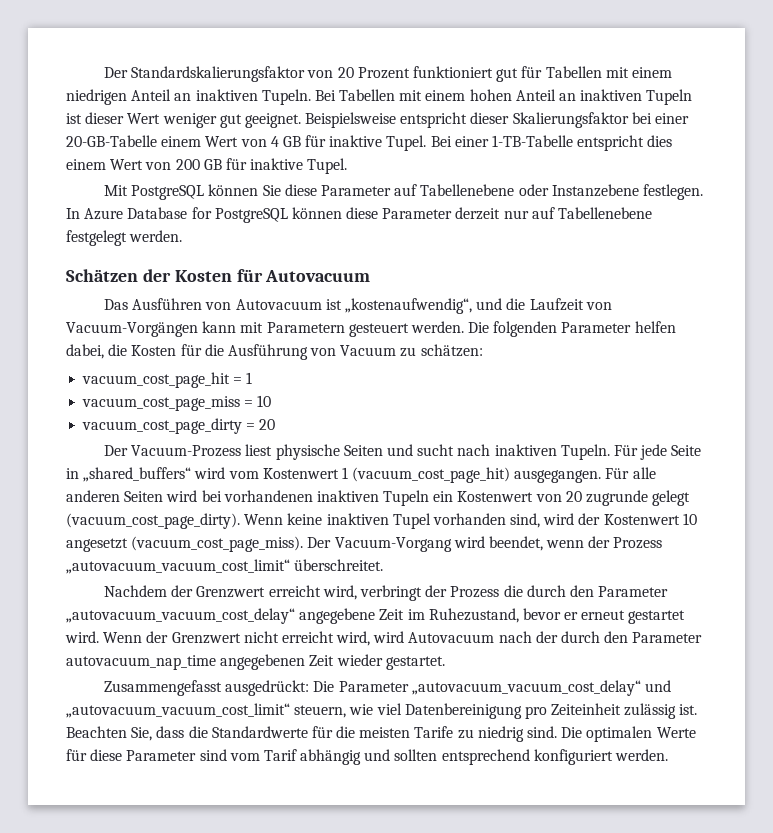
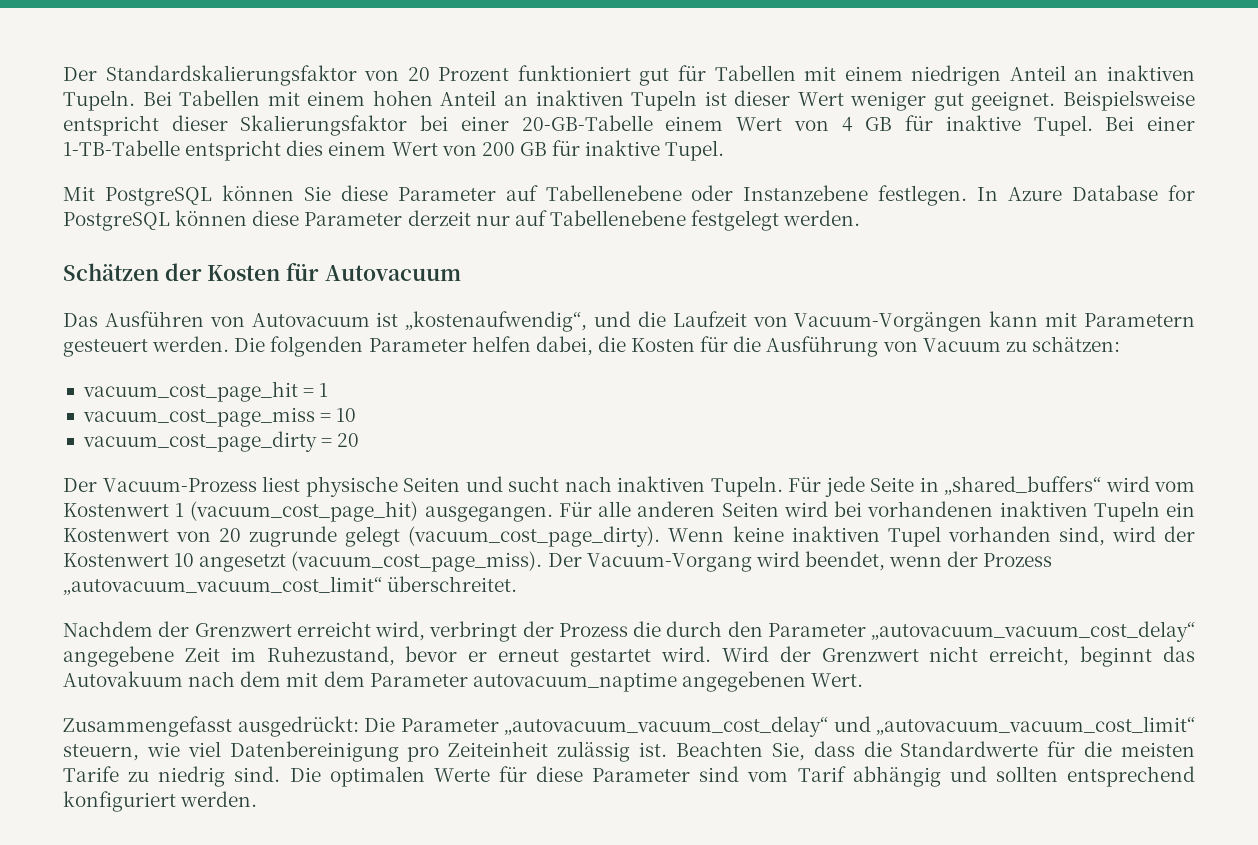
- Wenn der Grenzwert nicht erreicht wird, wird Autovacuum nach der durch den Parameter autovacuum_nap_time angegebenen Zeit wieder gestartet.
+ Wird der Grenzwert nicht erreicht, beginnt das Autovakuum nach dem mit dem Parameter autovacuum_naptime angegebenen Wert.

